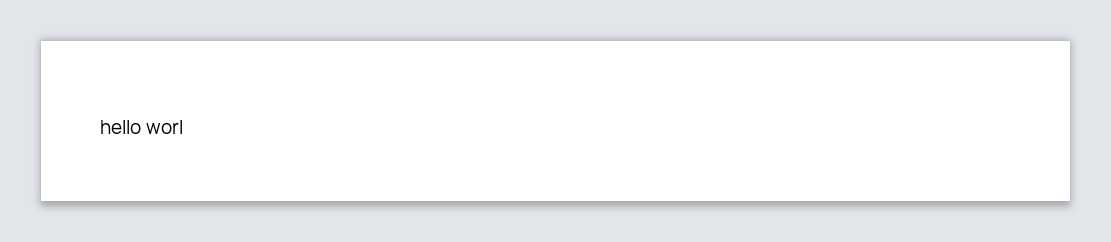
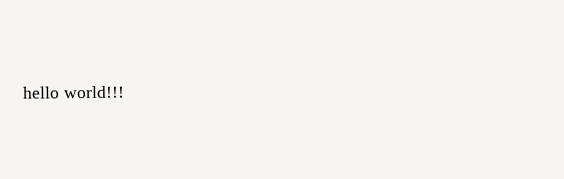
- hello worl
+ hello world!!!

